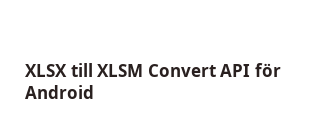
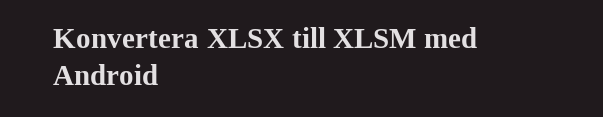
- XLSX till XLSM Convert API för Android
+ Konvertera XLSX till XLSM med Android

